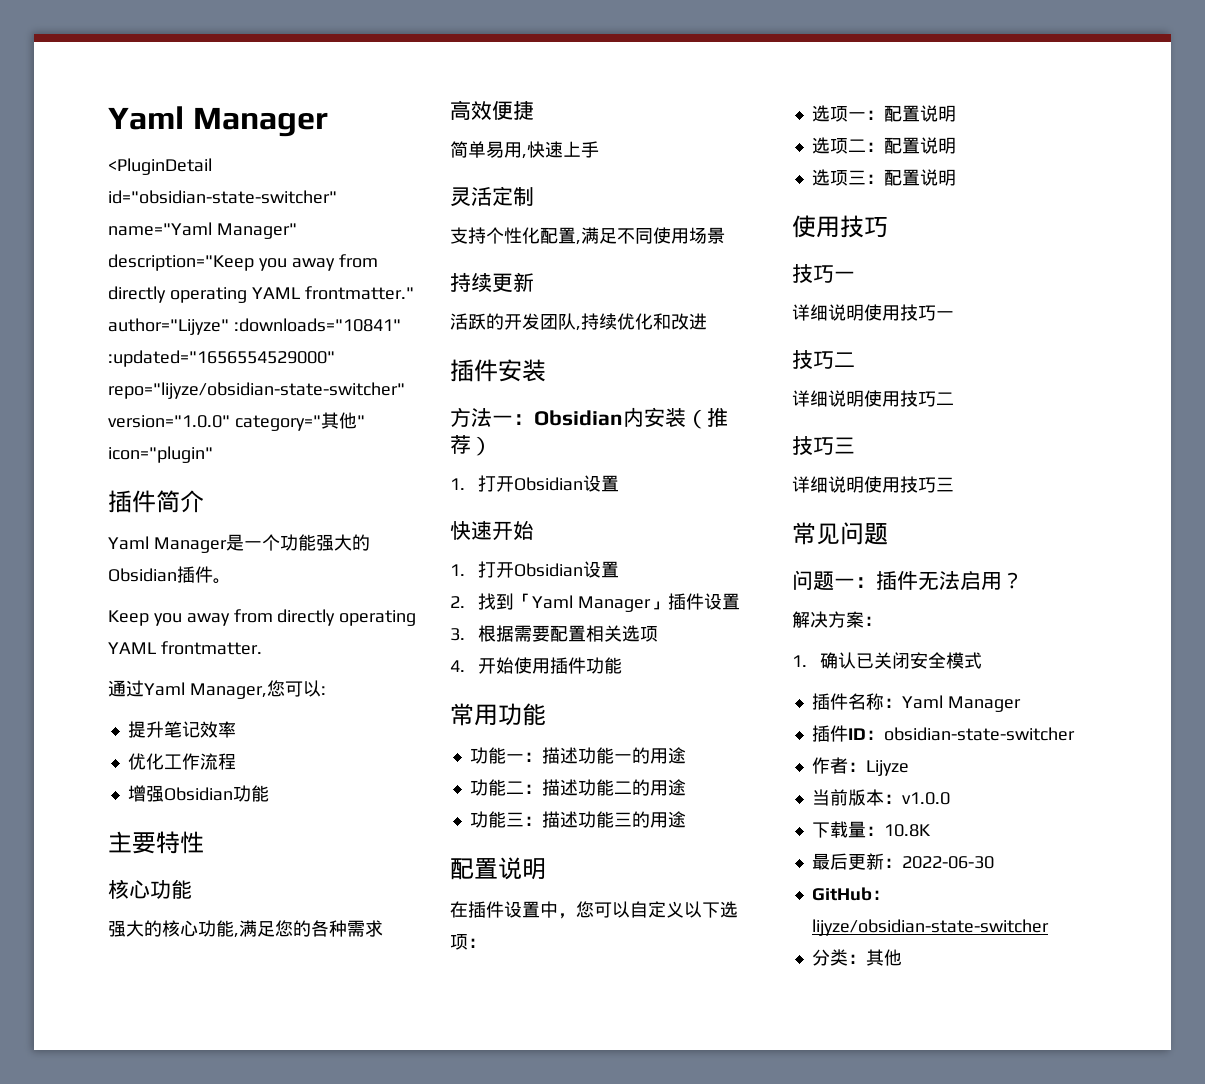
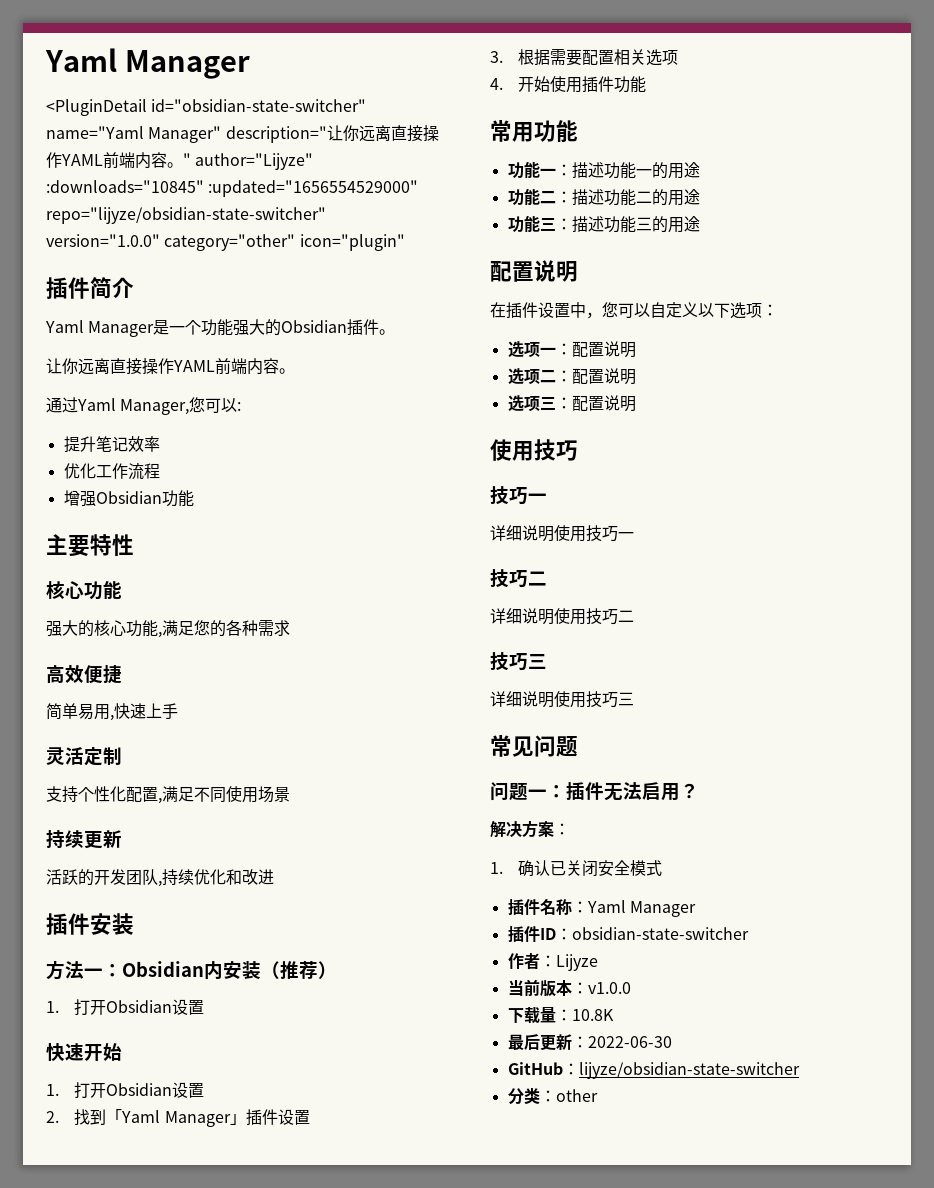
- <PluginDetail id="obsidian-state-switcher" name="Yaml Manager" description="Keep you away from directly operating YAML frontmatter." author="Lijyze" :downloads="10841" :updated="1656554529000" repo="lijyze/obsidian-state-switcher" version="1.0.0" category="其他" icon="plugin"
+ <PluginDetail id="obsidian-state-switcher" name="Yaml Manager" description="让你远离直接操作YAML前端内容。" author="Lijyze" :downloads="10845" :updated="1656554529000" repo="lijyze/obsidian-state-switcher" version="1.0.0" category="other" icon="plugin"
  Yaml Manager是一个功能强大的Obsidian插件。
- Keep you away from directly operating YAML frontmatter.
+ 让你远离直接操作YAML前端内容。
- 分类：其他
+ 分类：other

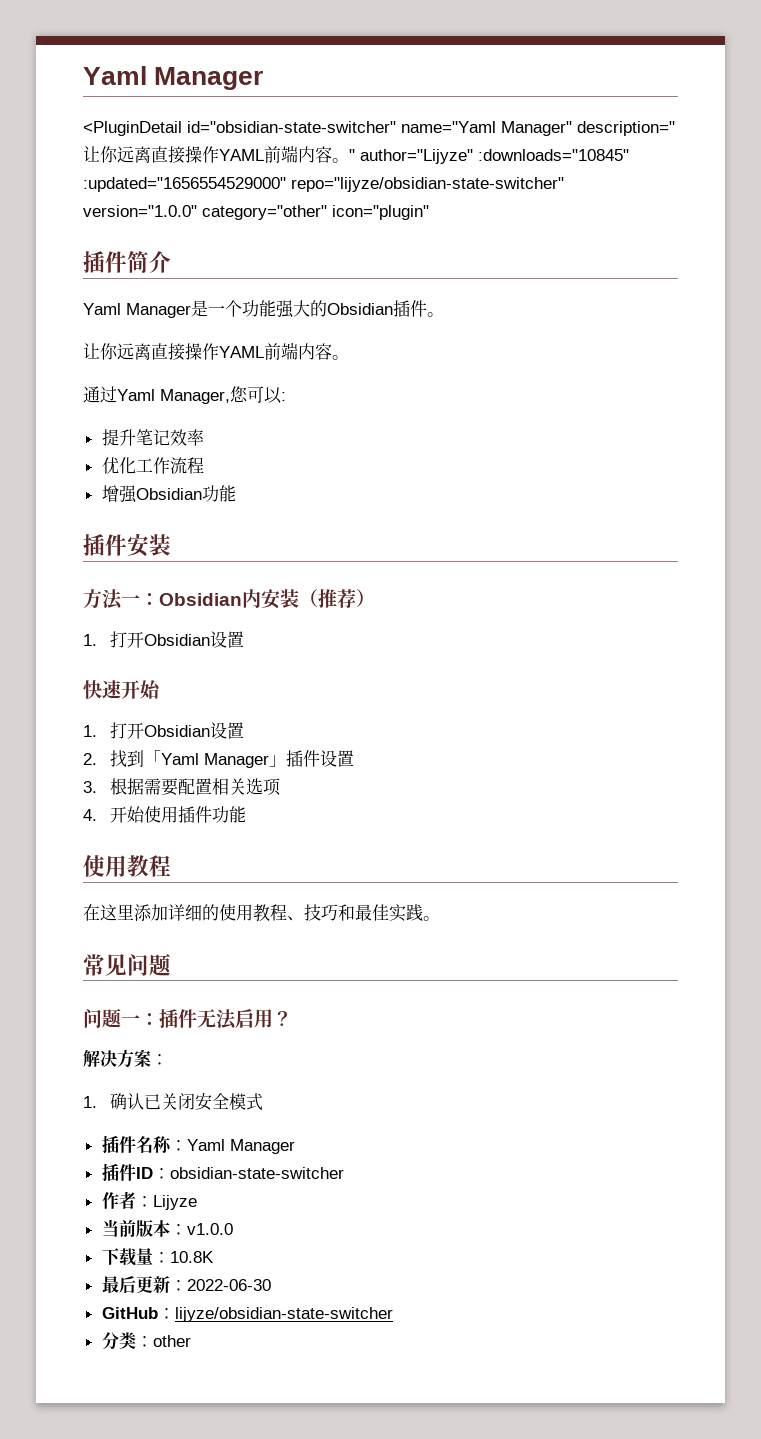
- 主要特性
- 核心功能
- 强大的核心功能,满足您的各种需求
- 高效便捷
- 简单易用,快速上手
- 灵活定制
- 支持个性化配置,满足不同使用场景
- 持续更新
- 活跃的开发团队,持续优化和改进
  4.开始使用插件功能
- 常用功能
- 功能一：描述功能一的用途
- 功能二：描述功能二的用途
- 功能三：描述功能三的用途
- 配置说明
- 在插件设置中，您可以自定义以下选项：
- 选项一：配置说明
- 选项二：配置说明
- 选项三：配置说明
- 使用技巧
- 技巧一
- 详细说明使用技巧一
- 技巧二
- 详细说明使用技巧二
- 技巧三
- 详细说明使用技巧三
+ 使用教程
+ 在这里添加详细的使用教程、技巧和最佳实践。

